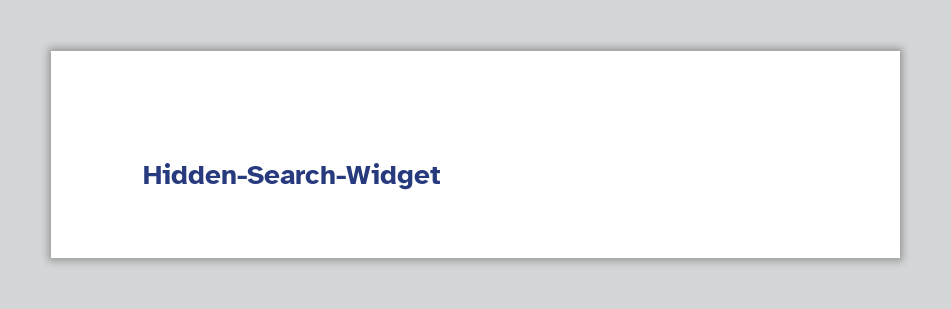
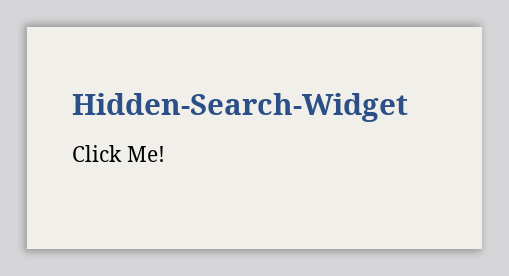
+ Click Me!

